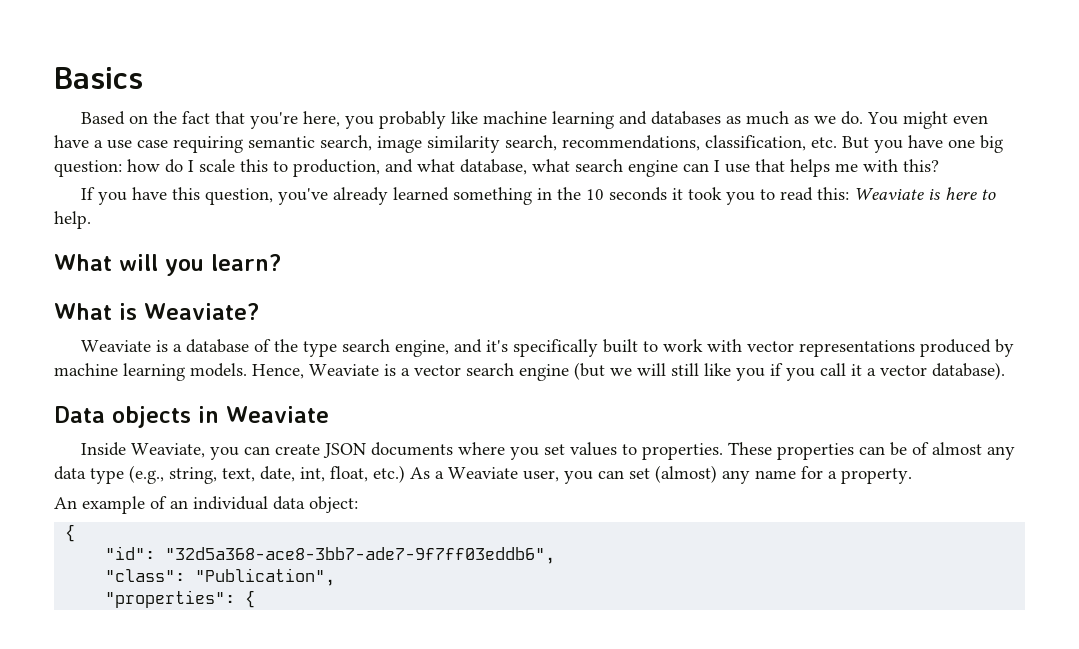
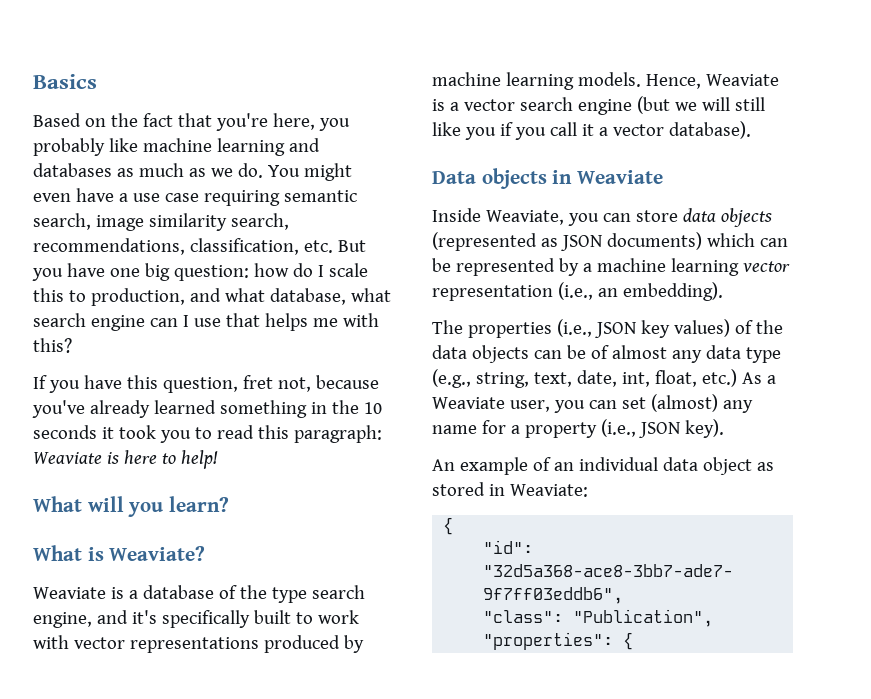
- If you have this question, you've already learned something in the 10 seconds it took you to read this: Weaviate is here to help.
+ If you have this question, fret not, because you've already learned something in the 10 seconds it took you to read this paragraph: Weaviate is here to help!
- Inside Weaviate, you can create JSON documents where you set values to properties. These properties can be of almost any data type (e.g., string, text, date, int, float, etc.) As a Weaviate user, you can set (almost) any name for a property.
+ Inside Weaviate, you can store data objects (represented as JSON documents) which can be represented by a machine learning vector representation (i.e., an embedding).
+ The properties (i.e., JSON key values) of the data objects can be of almost any data type (e.g., string, text, date, int, float, etc.) As a Weaviate user, you can set (almost) any name for a property (i.e., JSON key).
- An example of an individual data object:
+ An example of an individual data object as stored in Weaviate:

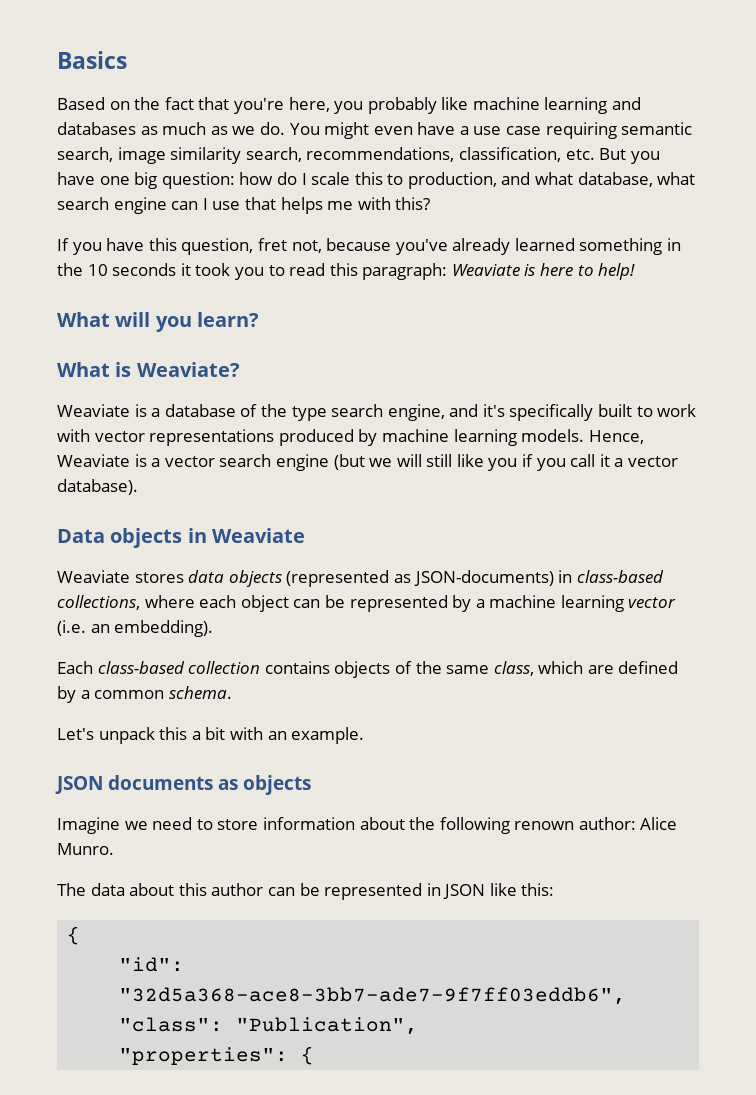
- Inside Weaviate, you can store data objects (represented as JSON documents) which can be represented by a machine learning vector representation (i.e., an embedding).
+ Weaviate stores data objects (represented as JSON-documents) in class-based collections, where each object can be represented by a machine learning vector (i.e. an embedding).
- The properties (i.e., JSON key values) of the data objects can be of almost any data type (e.g., string, text, date, int, float, etc.) As a Weaviate user, you can set (almost) any name for a property (i.e., JSON key).
- An example of an individual data object as stored in Weaviate:
+ Each class-based collection contains objects of the same class, which are defined by a common schema.
+ Let's unpack this a bit with an example.
+ JSON documents as objects
+ Imagine we need to store information about the following renown author: Alice Munro.
+ The data about this author can be represented in JSON like this:

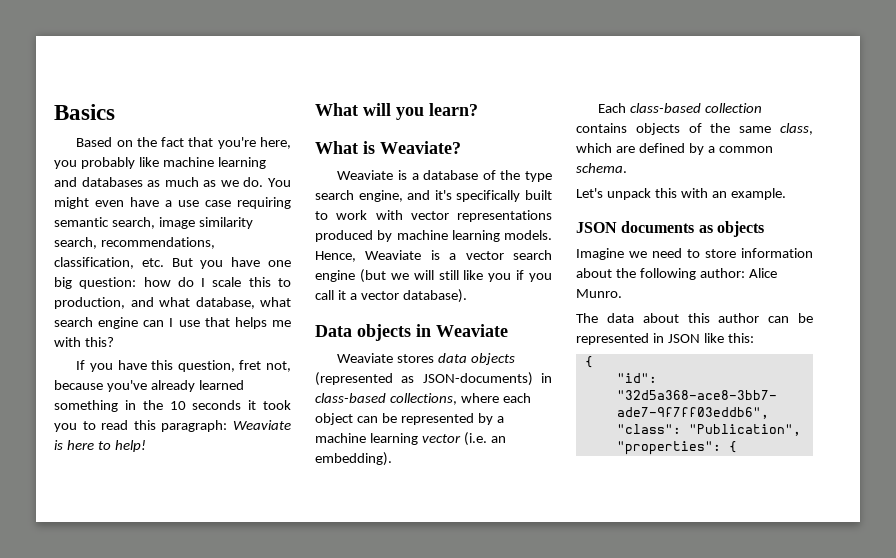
- Let's unpack this a bit with an example.
+ Let's unpack this with an example.
- Imagine we need to store information about the following renown author: Alice Munro.
+ Imagine we need to store information about the following author: Alice Munro.

